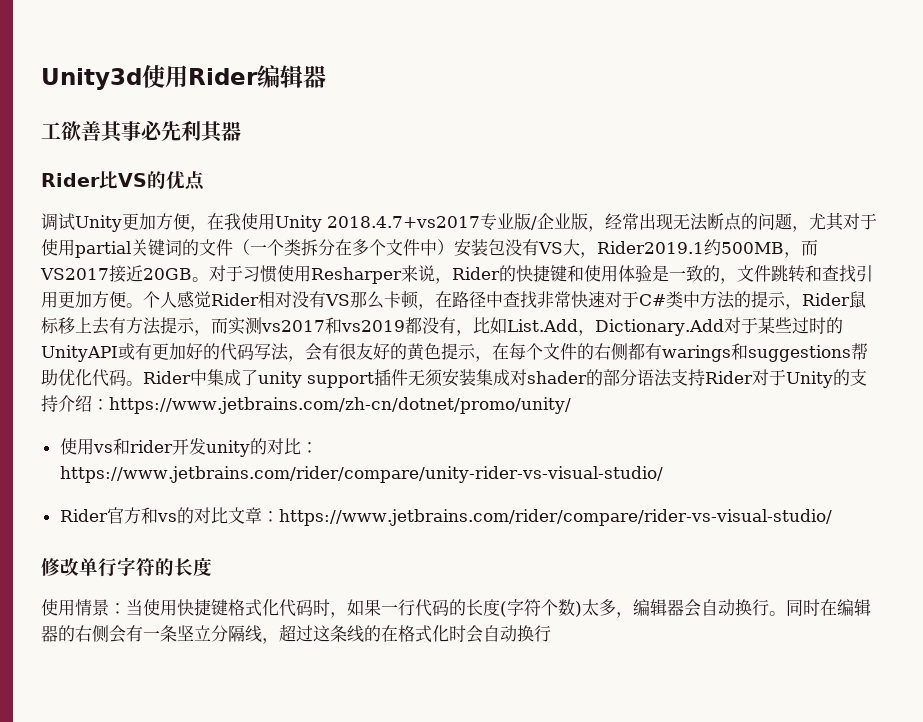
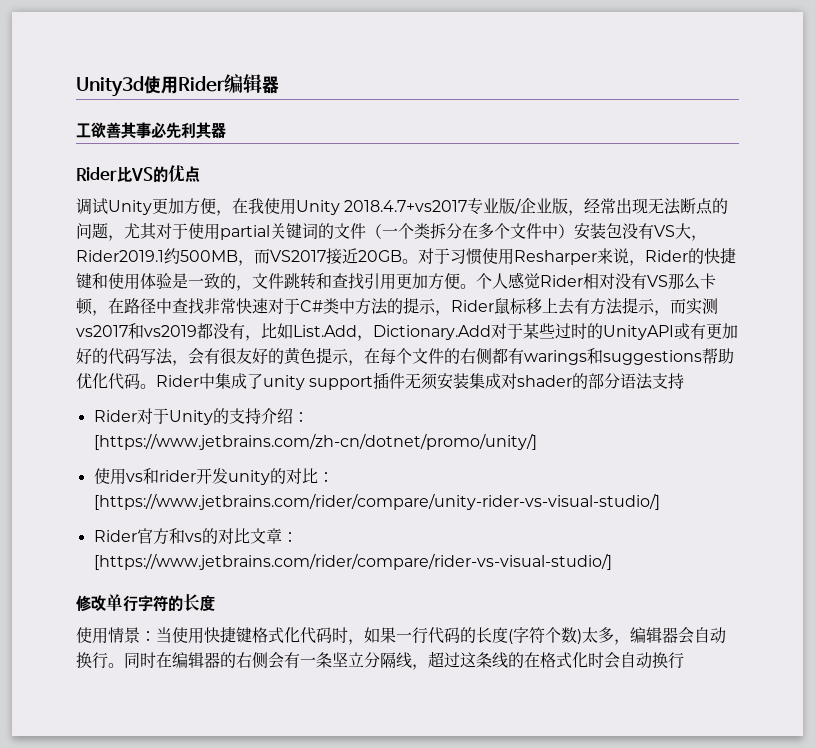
- Rider中集成了unity support插件无须安装集成对shader的部分语法支持Rider对于Unity的支持介绍：https://www.jetbrains.com/zh-cn/dotnet/promo/unity/
+ Rider中集成了unity support插件无须安装集成对shader的部分语法支持
+ Rider对于Unity的支持介绍：[https://www.jetbrains.com/zh-cn/dotnet/promo/unity/]
- 使用vs和rider开发unity的对比：https://www.jetbrains.com/rider/compare/unity-rider-vs-visual-studio/
+ 使用vs和rider开发unity的对比：[https://www.jetbrains.com/rider/compare/unity-rider-vs-visual-studio/]
- Rider官方和vs的对比文章：https://www.jetbrains.com/rider/compare/rider-vs-visual-studio/
+ Rider官方和vs的对比文章：[https://www.jetbrains.com/rider/compare/rider-vs-visual-studio/]

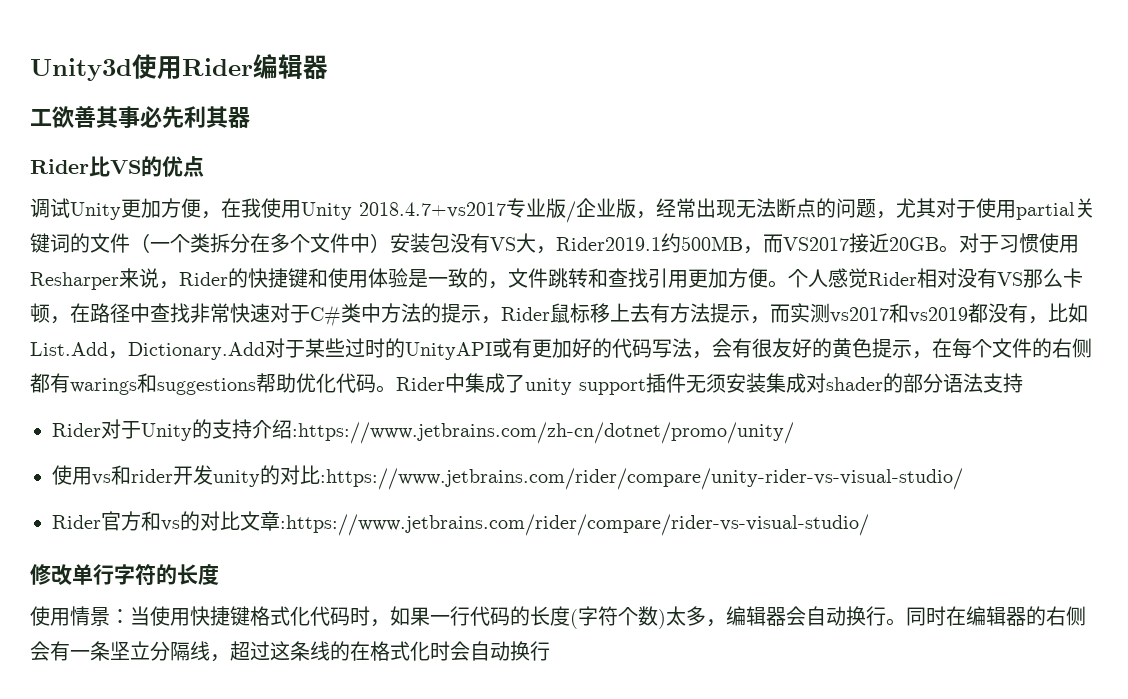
- Rider对于Unity的支持介绍：[https://www.jetbrains.com/zh-cn/dotnet/promo/unity/]
+ Rider对于Unity的支持介绍:https://www.jetbrains.com/zh-cn/dotnet/promo/unity/
- 使用vs和rider开发unity的对比：[https://www.jetbrains.com/rider/compare/unity-rider-vs-visual-studio/]
+ 使用vs和rider开发unity的对比:https://www.jetbrains.com/rider/compare/unity-rider-vs-visual-studio/
- Rider官方和vs的对比文章：[https://www.jetbrains.com/rider/compare/rider-vs-visual-studio/]
+ Rider官方和vs的对比文章:https://www.jetbrains.com/rider/compare/rider-vs-visual-studio/

